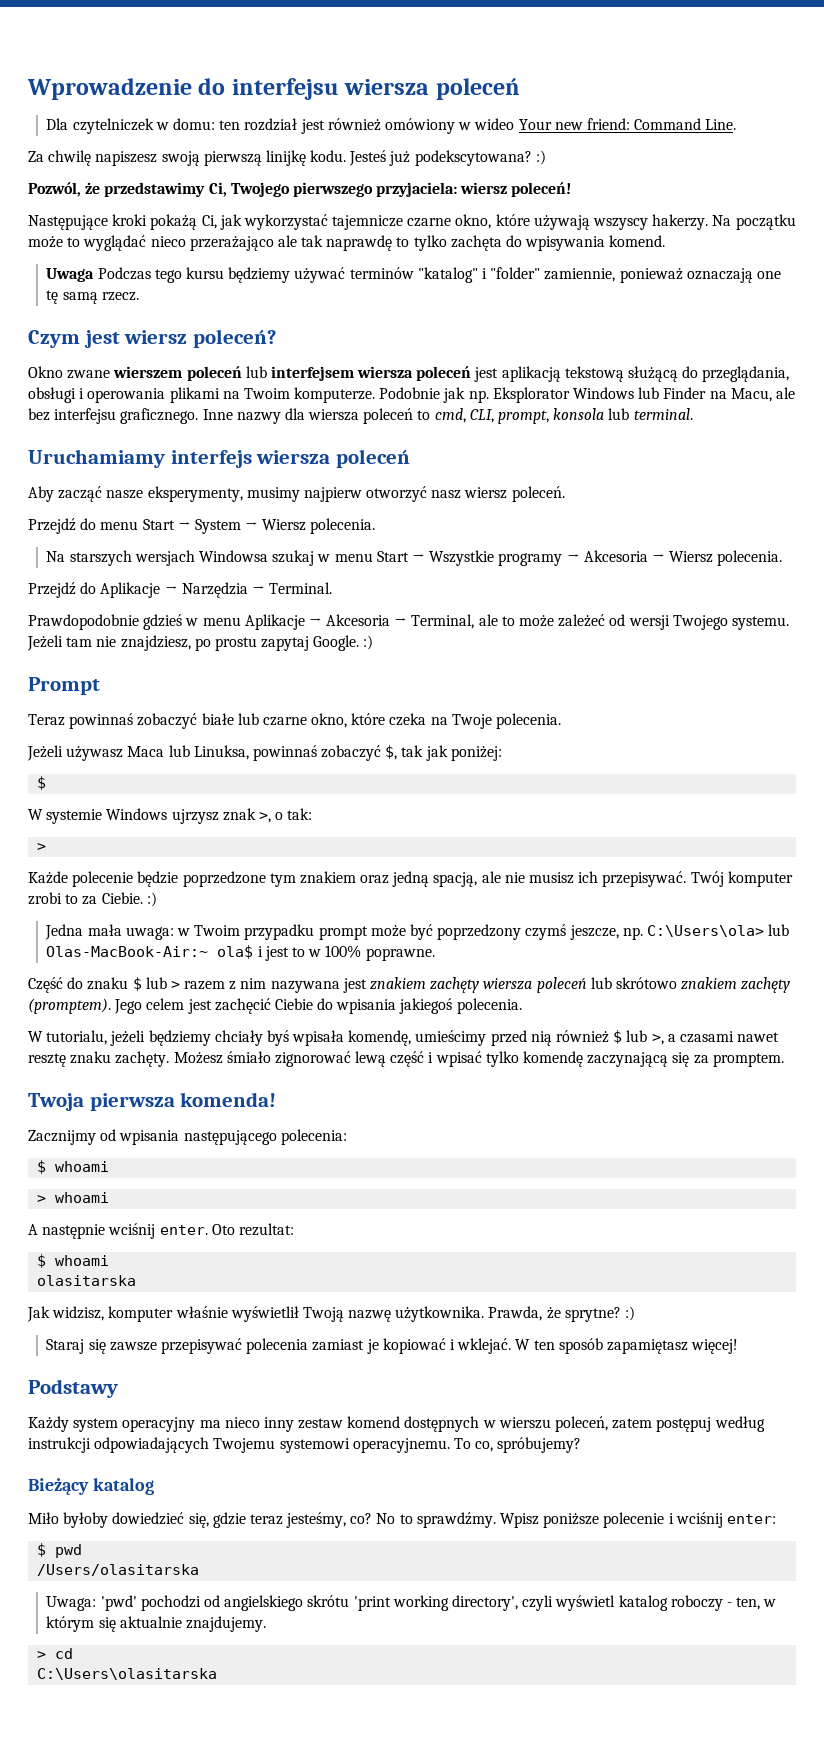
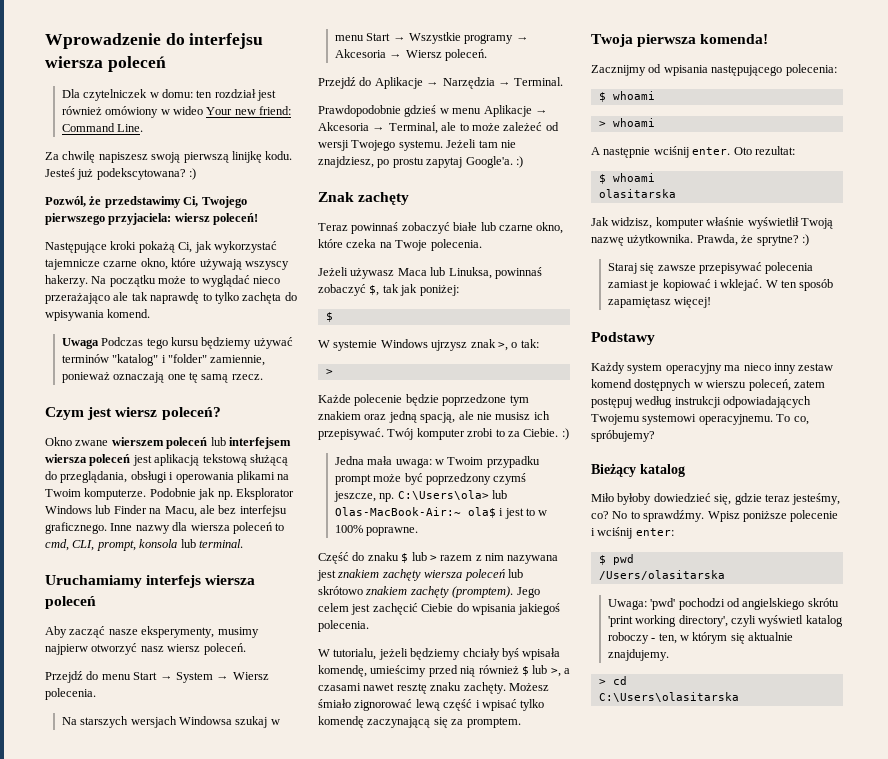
- Na starszych wersjach Windowsa szukaj w menu Start → Wszystkie programy → Akcesoria → Wiersz polecenia.
+ Na starszych wersjach Windowsa szukaj w menu Start → Wszystkie programy → Akcesoria → Wiersz poleceń.
- Jeżeli tam nie znajdziesz, po prostu zapytaj Google. :)
- Prompt
+ Jeżeli tam nie znajdziesz, po prostu zapytaj Google'a. :)
+ Znak zachęty

